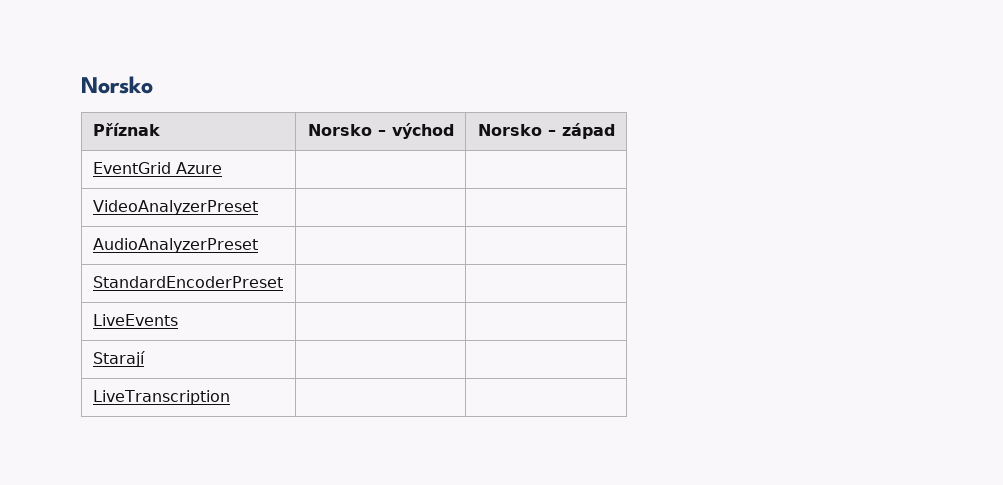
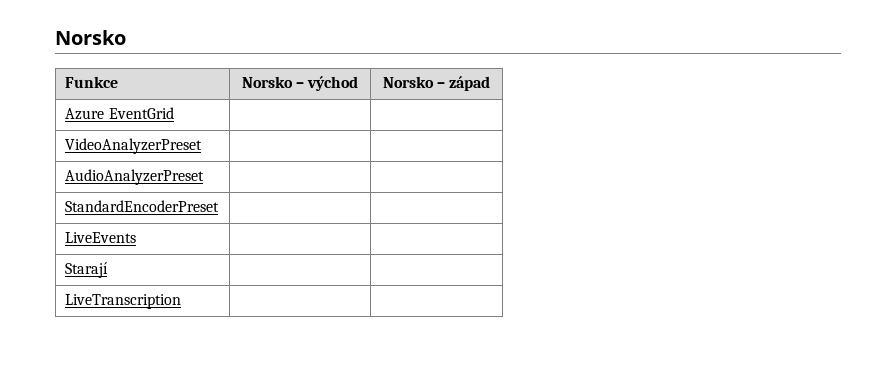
- Příznak | Norsko – východ | Norsko – západ
+ Funkce | Norsko – východ | Norsko – západ
- EventGrid Azure | |
+ Azure EventGrid | |

